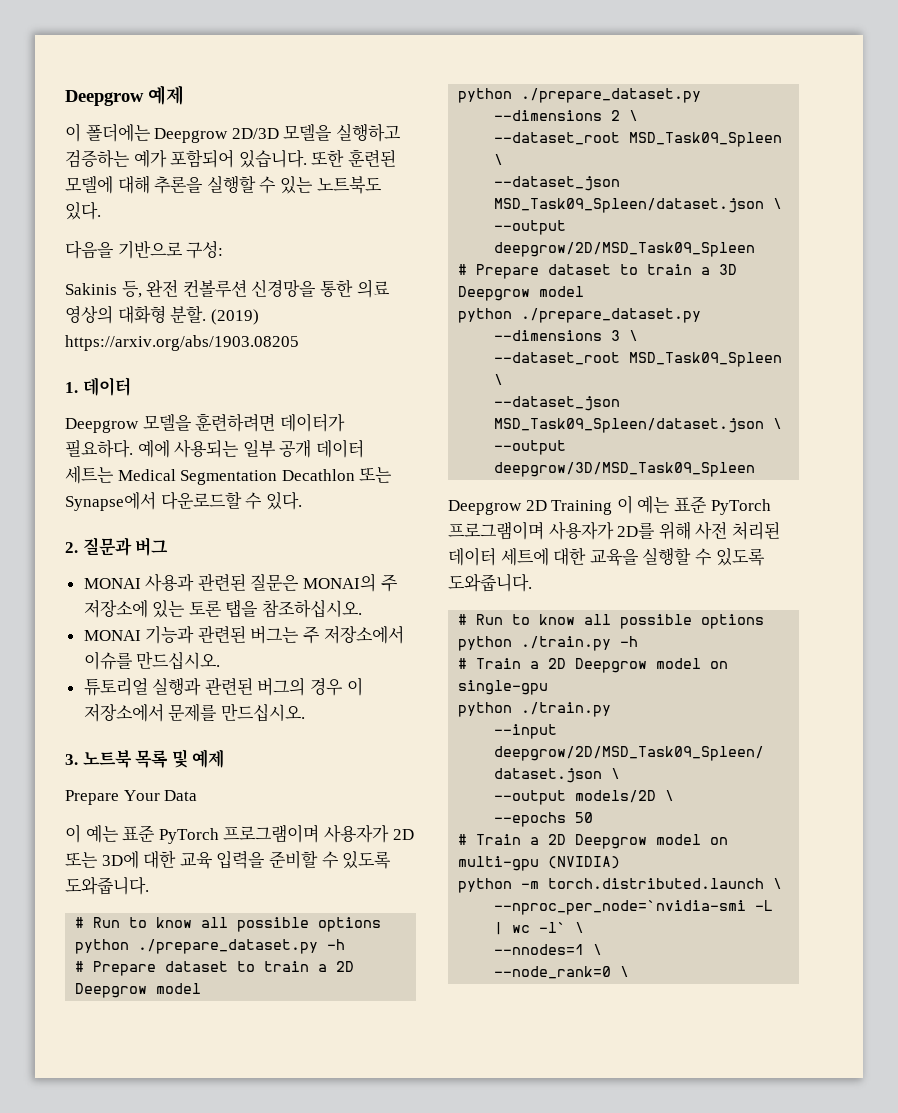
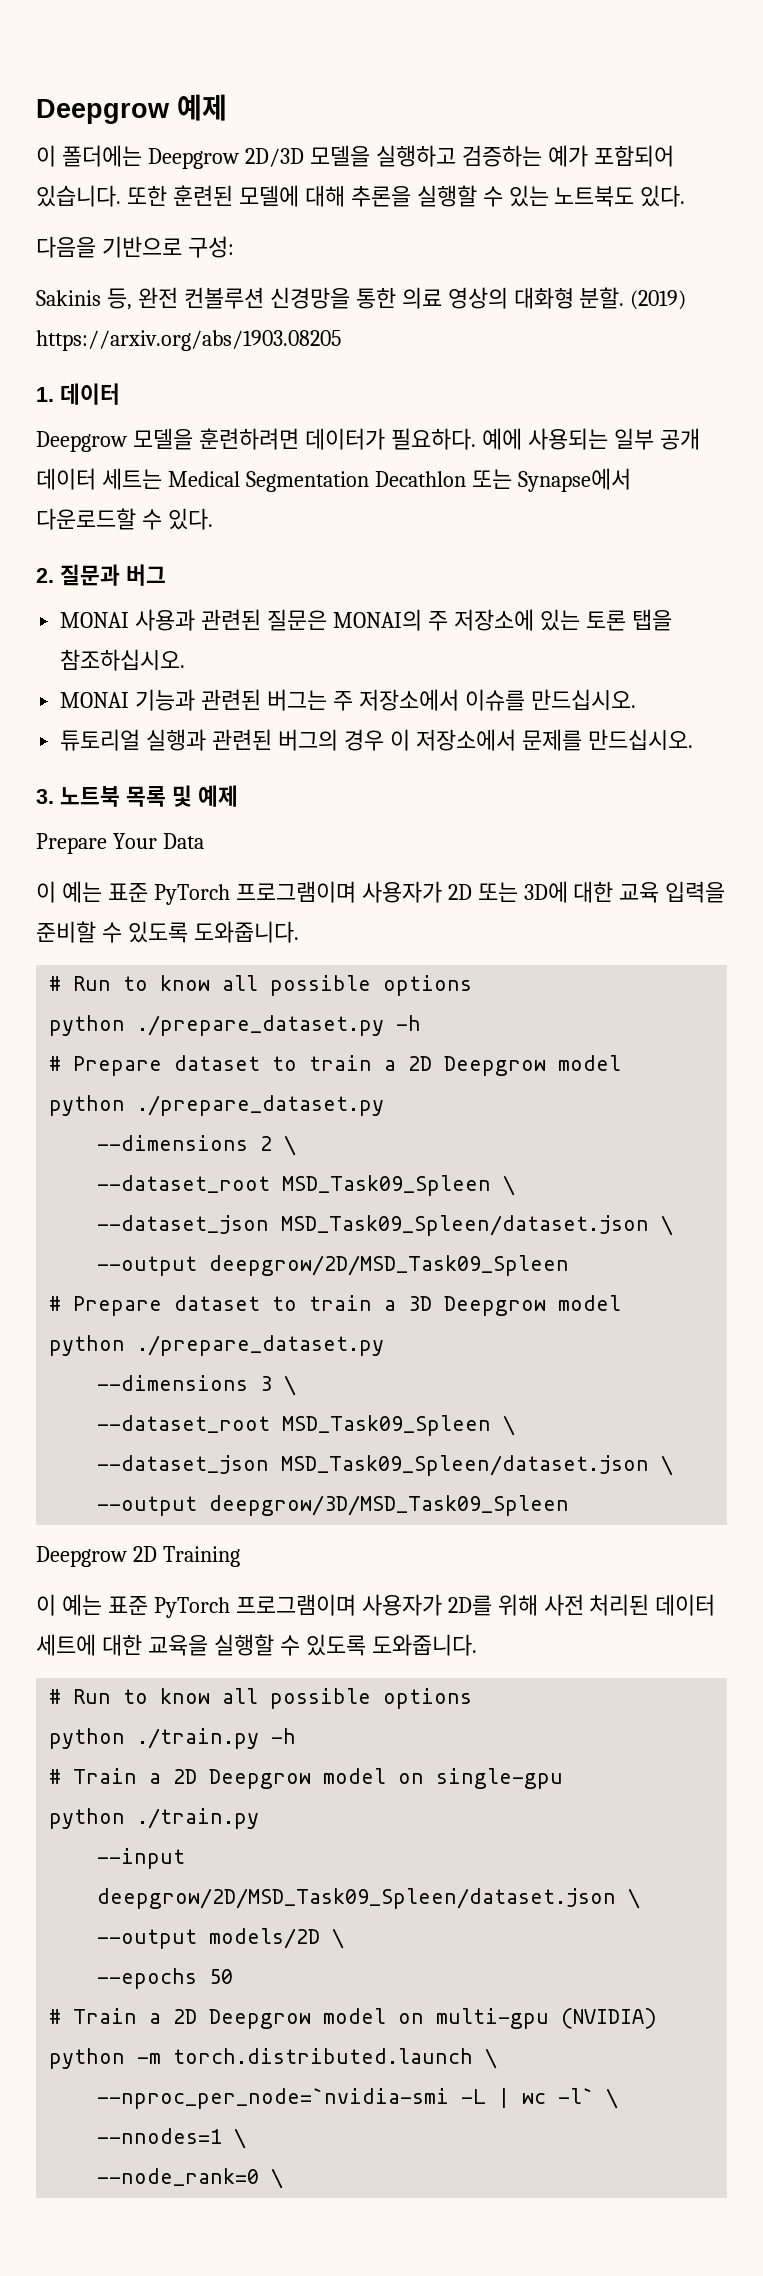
- Deepgrow 2D Training 이 예는 표준 PyTorch 프로그램이며 사용자가 2D를 위해 사전 처리된 데이터 세트에 대한 교육을 실행할 수 있도록 도와줍니다.
+ Deepgrow 2D Training
+ 이 예는 표준 PyTorch 프로그램이며 사용자가 2D를 위해 사전 처리된 데이터 세트에 대한 교육을 실행할 수 있도록 도와줍니다.

